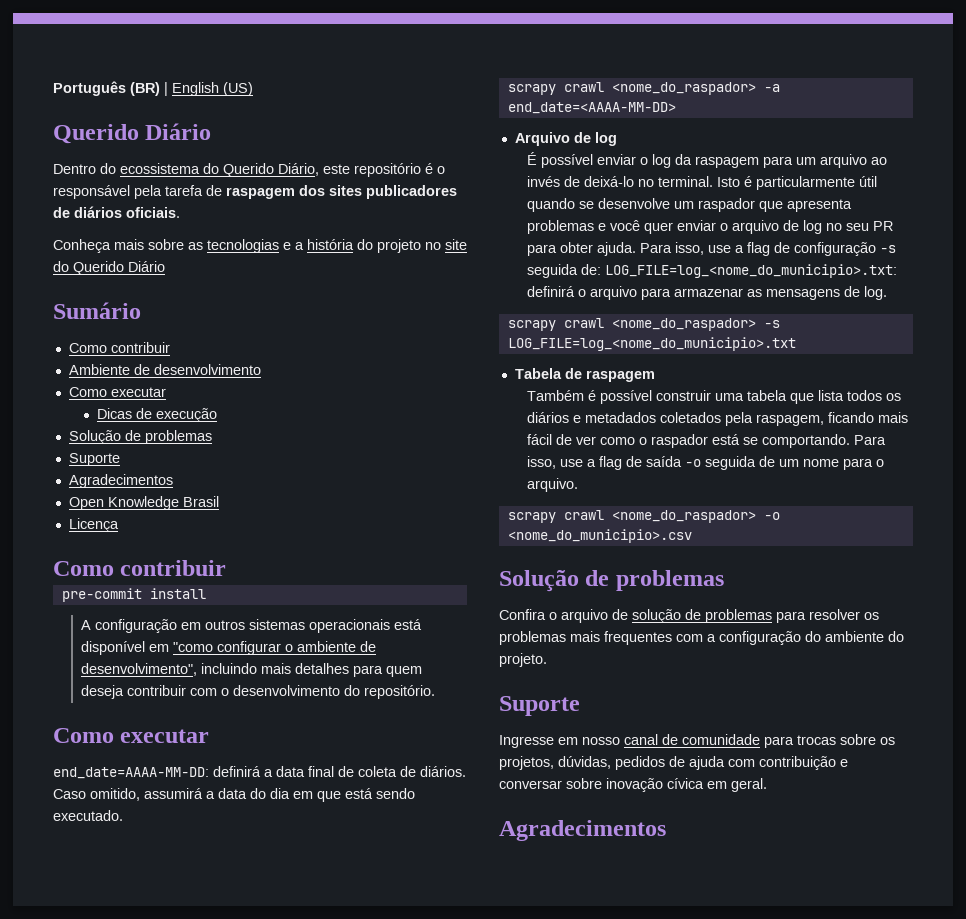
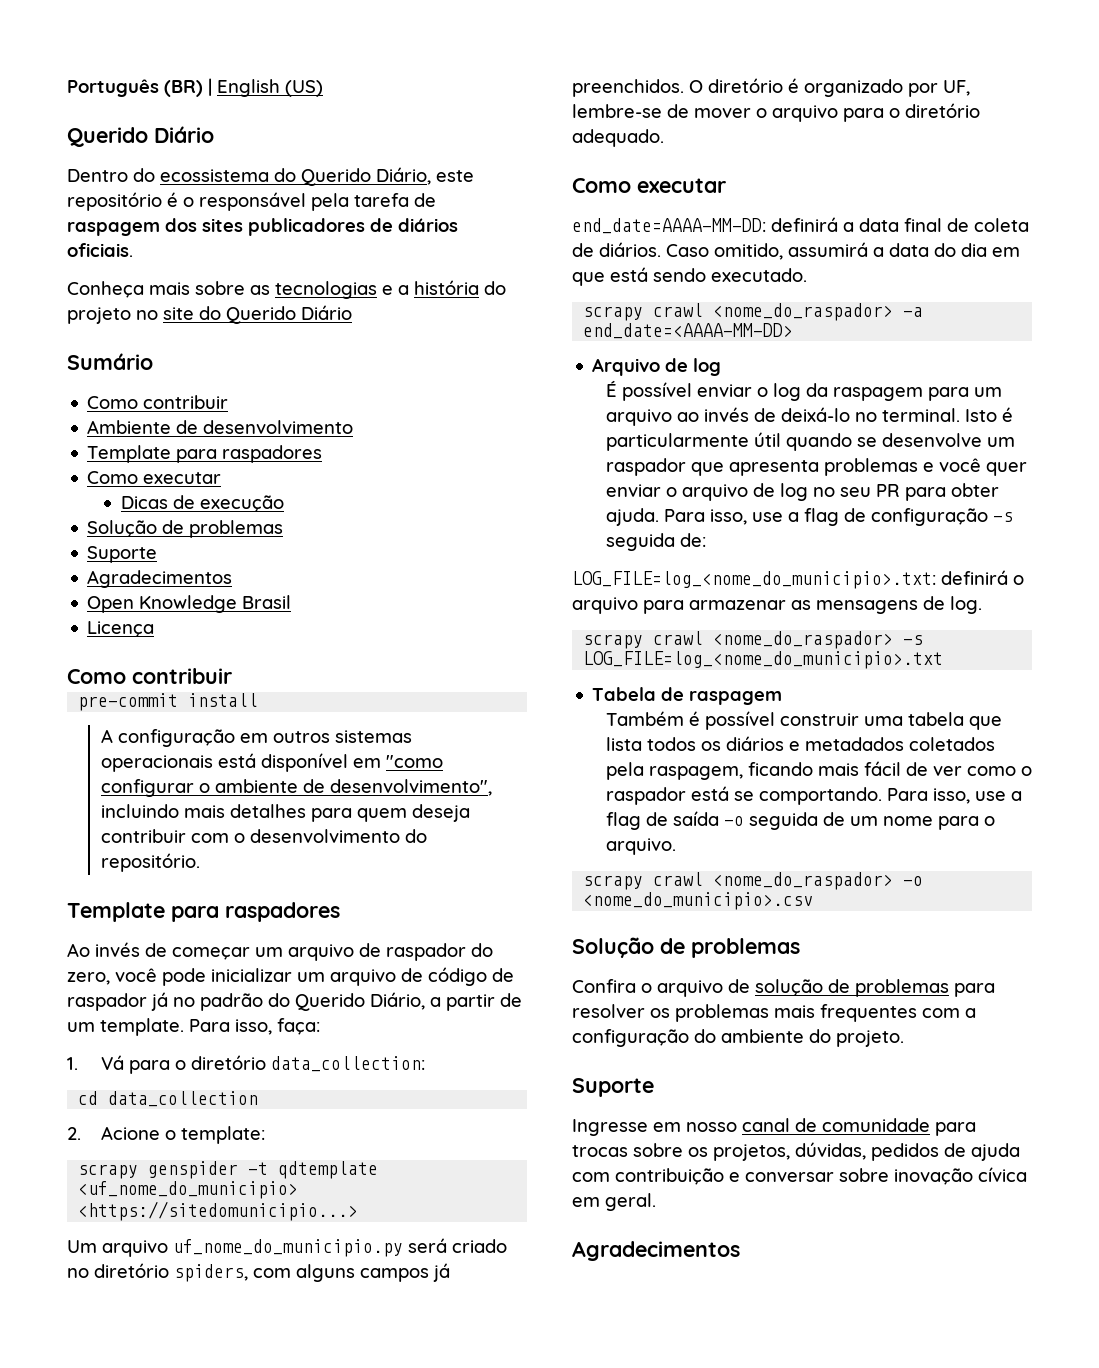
  Ambiente de desenvolvimento
+ Template para raspadores
  A configuração em outros sistemas operacionais está disponível em "como configurar o ambiente de desenvolvimento", incluindo mais detalhes para quem deseja contribuir com o desenvolvimento do repositório.
+ Template para raspadores
+ Ao invés de começar um arquivo de raspador do zero, você pode inicializar um arquivo de código de raspador já no padrão do Querido Diário, a partir de um template. Para isso, faça:
+ 1. Vá para o diretório data_collection:
+ cd data_collection
+ 2. Acione o template:
+ scrapy genspider -t qdtemplate <uf_nome_do_municipio> <https://sitedomunicipio...>
+ Um arquivo uf_nome_do_municipio.py será criado no diretório spiders, com alguns campos já preenchidos. O diretório é organizado por UF, lembre-se de mover o arquivo para o diretório adequado.
- Para isso, use a flag de configuração -s seguida de: LOG_FILE=log_<nome_do_municipio>.txt: definirá o arquivo para armazenar as mensagens de log.
+ Para isso, use a flag de configuração -s seguida de:
+ LOG_FILE=log_<nome_do_municipio>.txt: definirá o arquivo para armazenar as mensagens de log.

